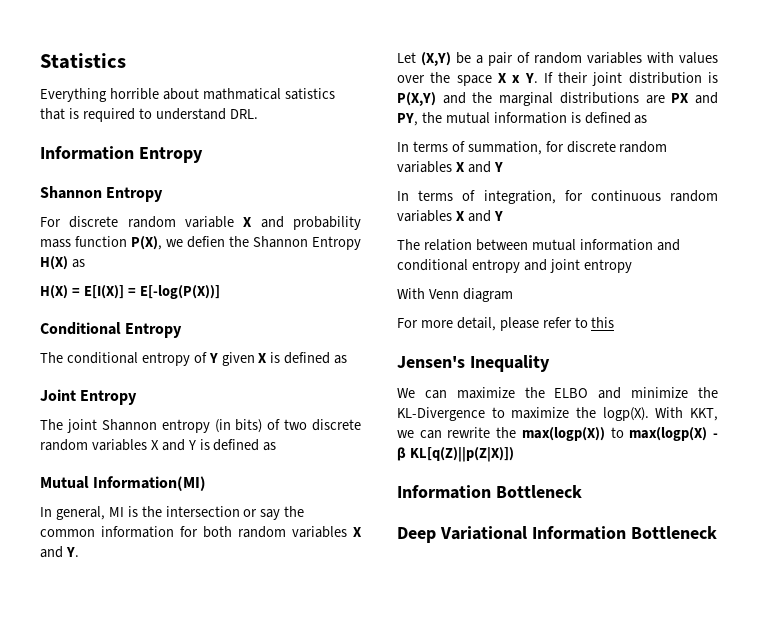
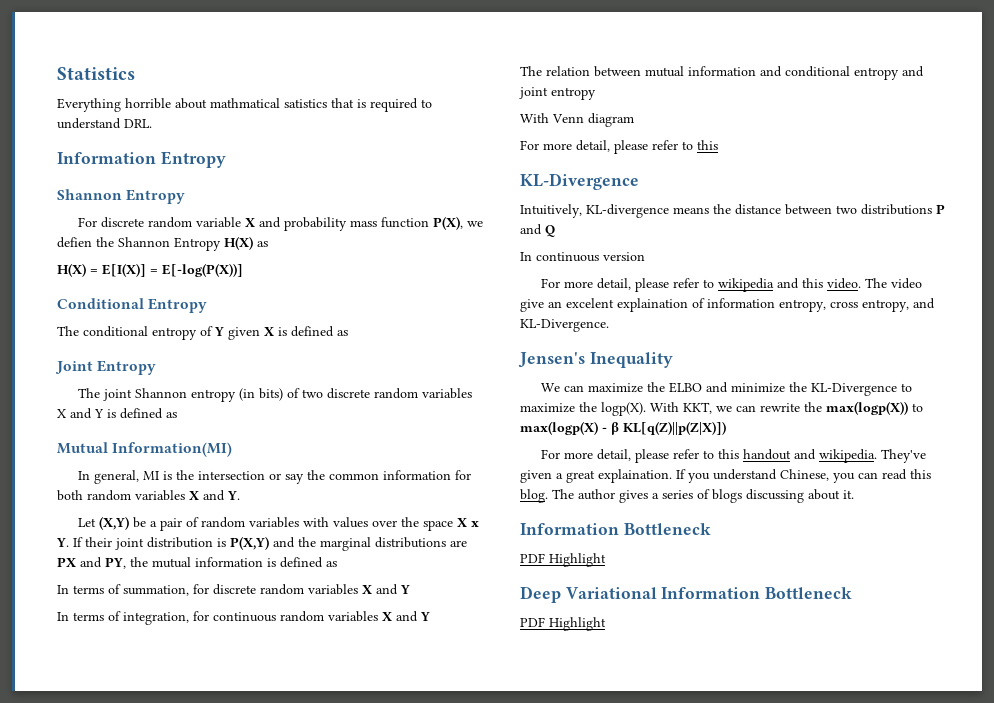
  With Venn diagram
  For more detail, please refer to this
+ KL-Divergence
+ Intuitively, KL-divergence means the distance between two distributions P and Q
+ In continuous version
+ For more detail, please refer to wikipedia and this video. The video give an excelent explaination of information entropy, cross entropy, and KL-Divergence.
  With KKT, we can rewrite the max(logp(X)) to max(logp(X) - β KL[q(Z)||p(Z|X)])
+ For more detail, please refer to this handout and wikipedia. They've given a great explaination. If you understand Chinese, you can read this blog. The author gives a series of blogs discussing about it.
  Information Bottleneck
+ PDF Highlight
  Deep Variational Information Bottleneck
+ PDF Highlight

